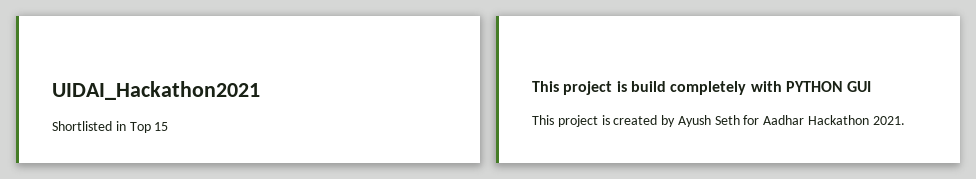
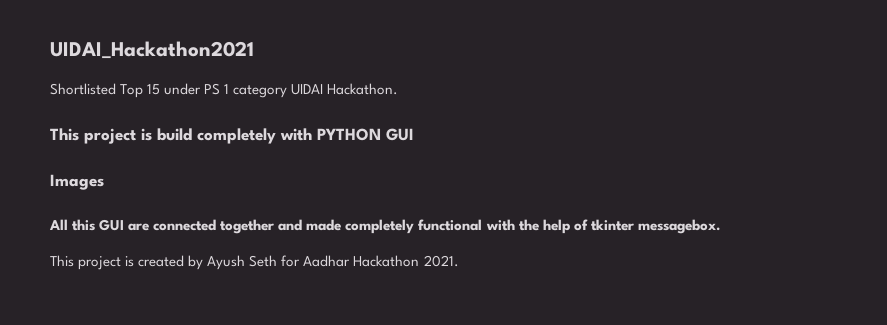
- Shortlisted in Top 15
+ Shortlisted Top 15 under PS 1 category UIDAI Hackathon.
+ Images
+ All this GUI are connected together and made completely functional with the help of tkinter messagebox.

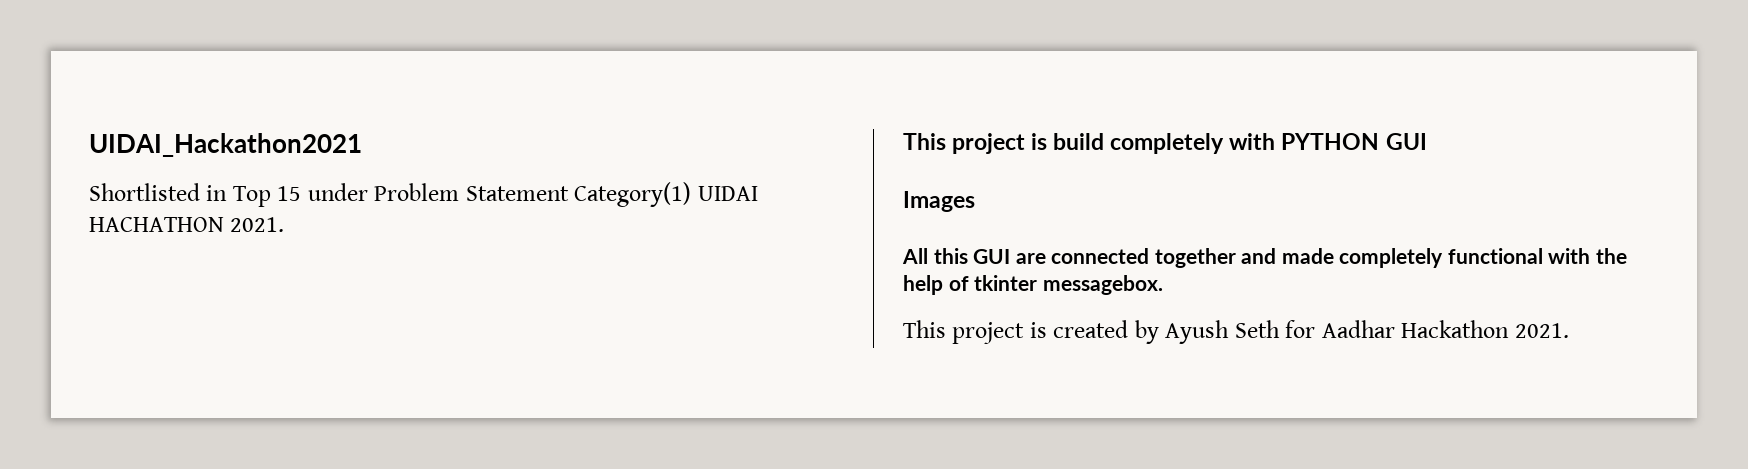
- Shortlisted Top 15 under PS 1 category UIDAI Hackathon.
+ Shortlisted in Top 15 under Problem Statement Category(1) UIDAI HACHATHON 2021.

